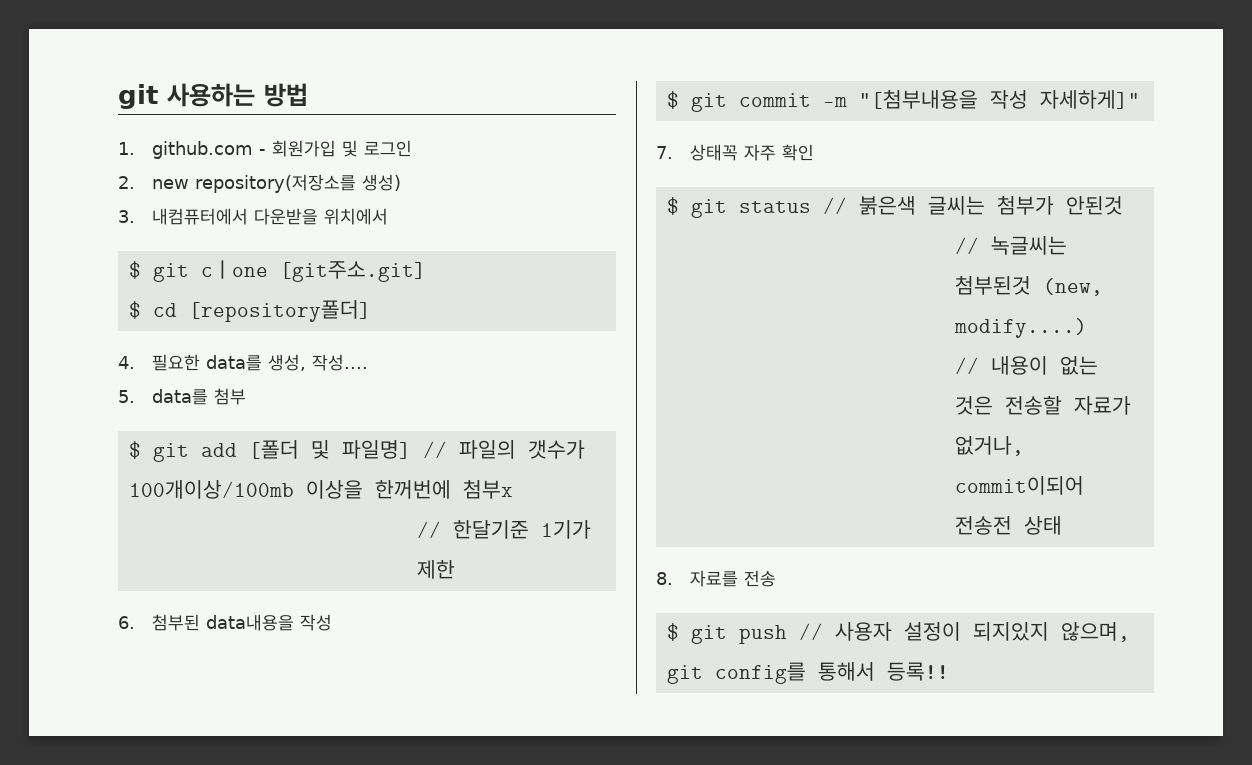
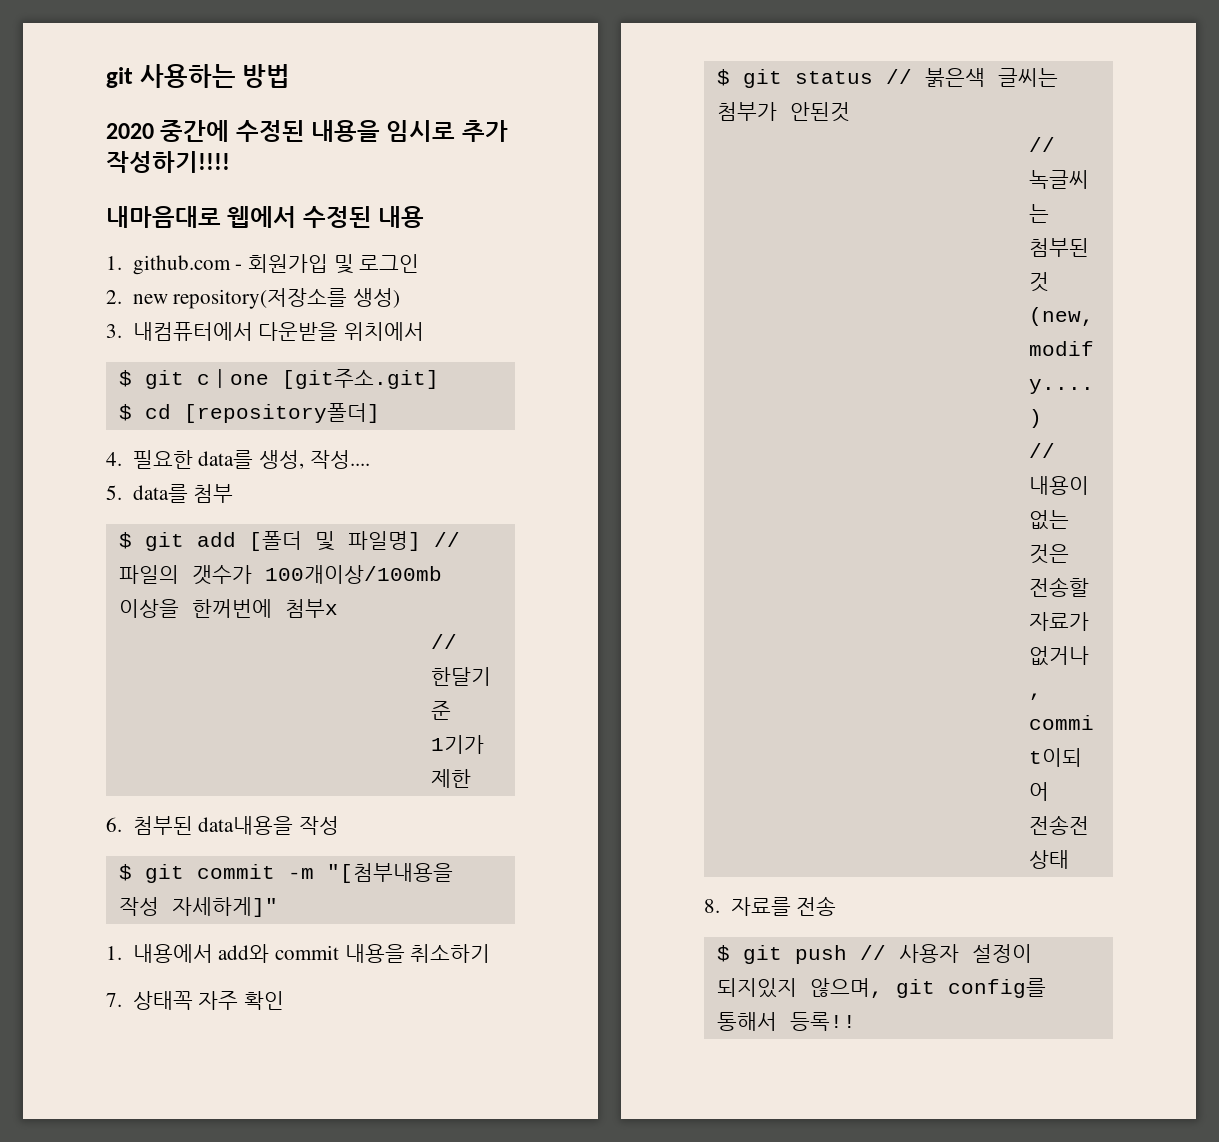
+ 2020 중간에 수정된 내용을 임시로 추가 작성하기!!!!
+ 내마음대로 웹에서 수정된 내용
+ 1. 내용에서 add와 commit 내용을 취소하기

